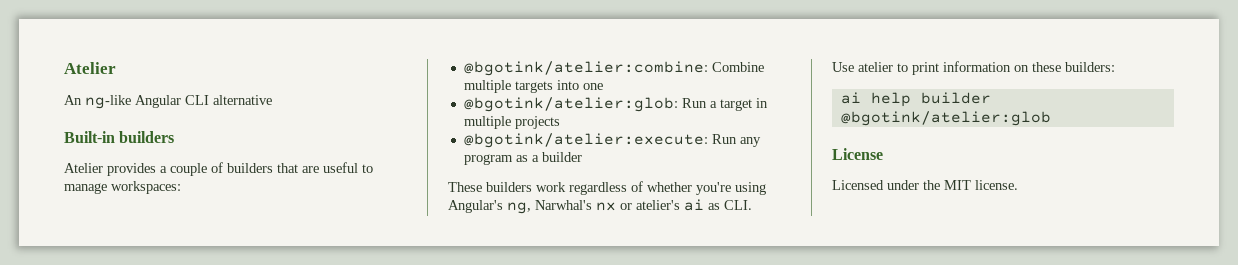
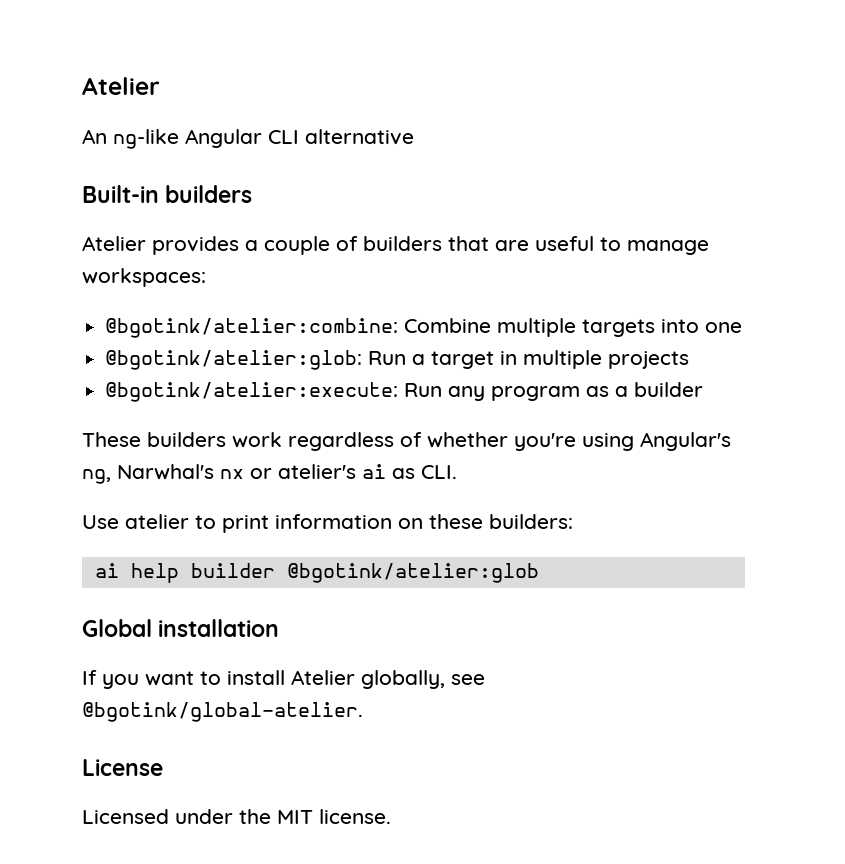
+ Global installation
+ If you want to install Atelier globally, see @bgotink/global-atelier.

